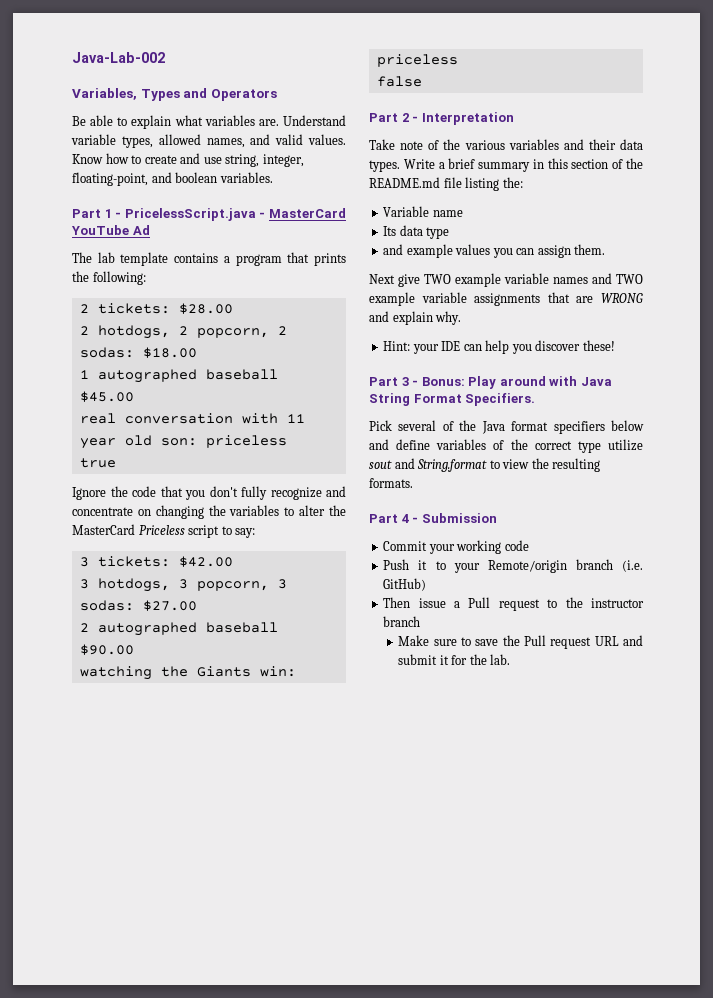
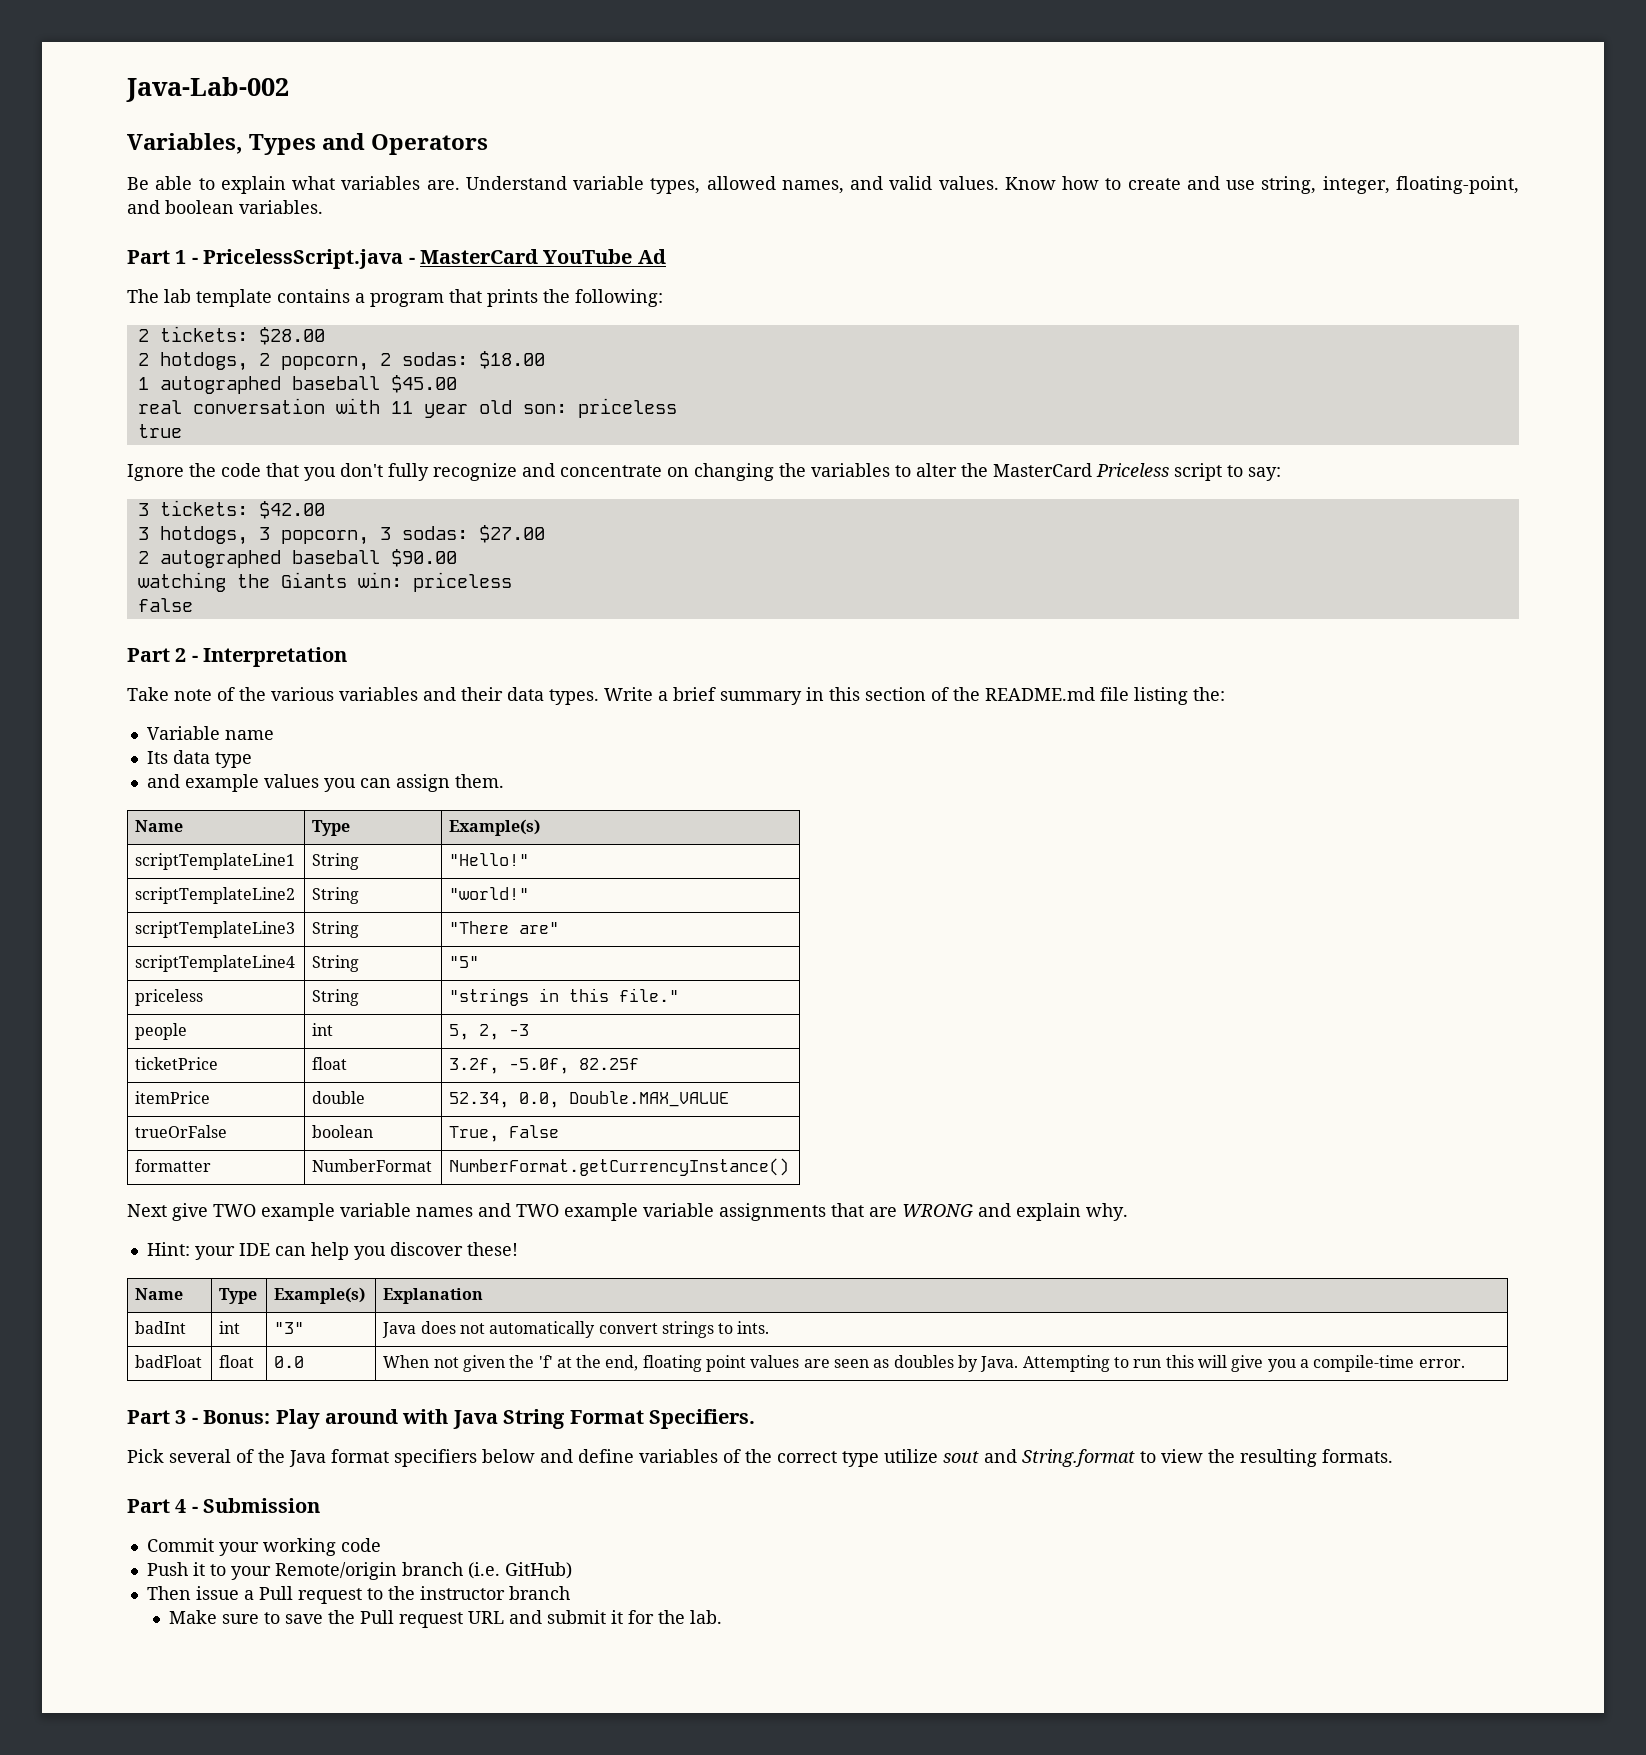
  and example values you can assign them.
+ Name | Type | Example(s)
+ scriptTemplateLine1 | String | "Hello!"
+ scriptTemplateLine2 | String | "world!"
+ scriptTemplateLine3 | String | "There are"
+ scriptTemplateLine4 | String | "5"
+ priceless | String | "strings in this file."
+ people | int | 5, 2, -3
+ ticketPrice | float | 3.2f, -5.0f, 82.25f
+ itemPrice | double | 52.34, 0.0, Double.MAX_VALUE
+ trueOrFalse | boolean | True, False
+ formatter | NumberFormat | NumberFormat.getCurrencyInstance()
+ Name | Type | Example(s) | Explanation
+ badInt | int | "3" | Java does not automatically convert strings to ints.
+ badFloat | float | 0.0 | When not given the 'f' at the end, floating point values are seen as doubles by Java. Attempting to run this will give you a compile-time error.

